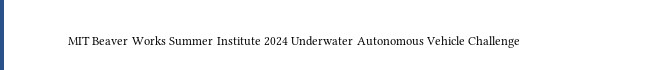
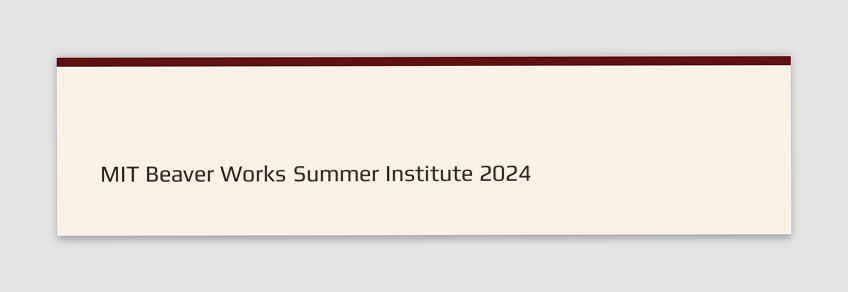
- MIT Beaver Works Summer Institute 2024 Underwater Autonomous Vehicle Challenge
+ MIT Beaver Works Summer Institute 2024

